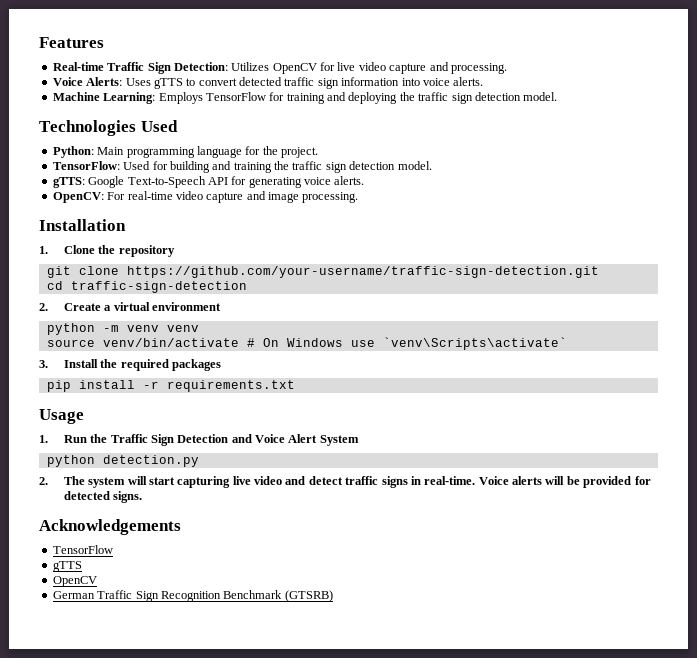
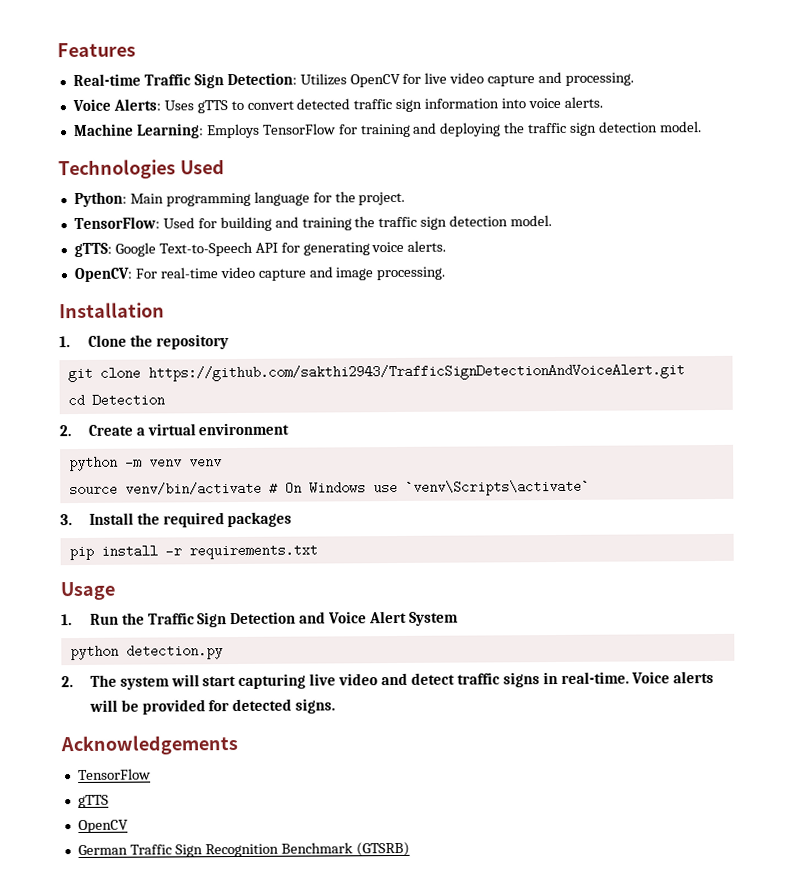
- git clone https://github.com/your-username/traffic-sign-detection.git
+ git clone https://github.com/sakthi2943/TrafficSignDetectionAndVoiceAlert.git
- cd traffic-sign-detection
+ cd Detection

